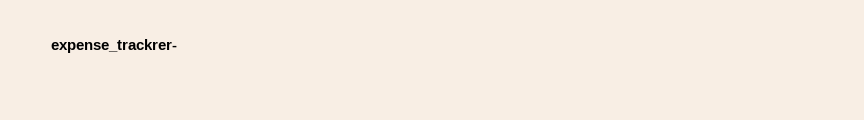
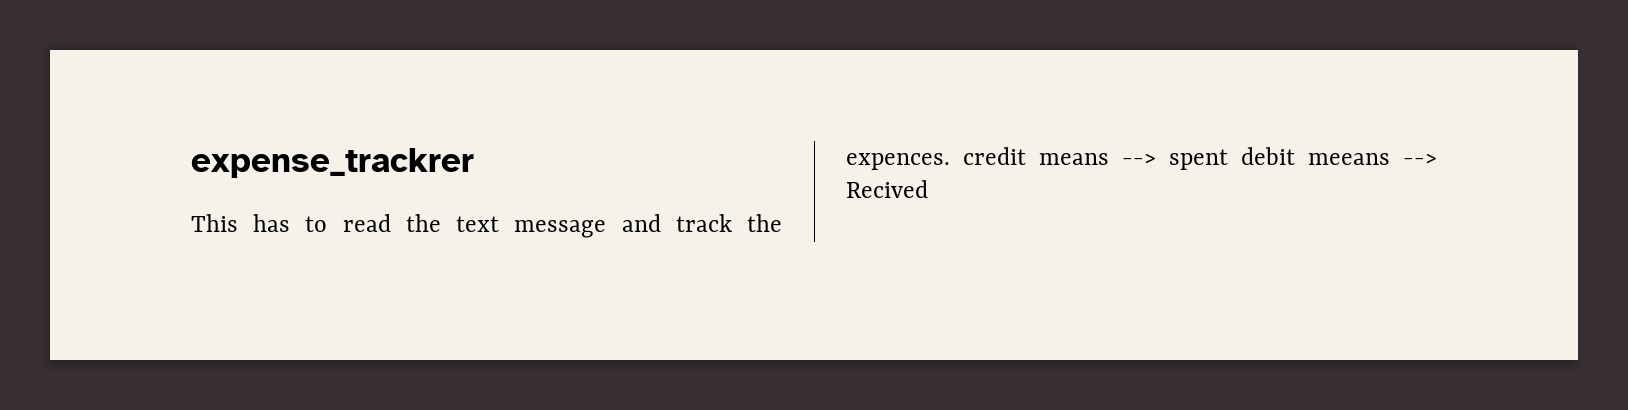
- expense_trackrer-
+ expense_trackrer
+ This has to read the text message and track the expences. credit means --> spent debit meeans --> Recived

